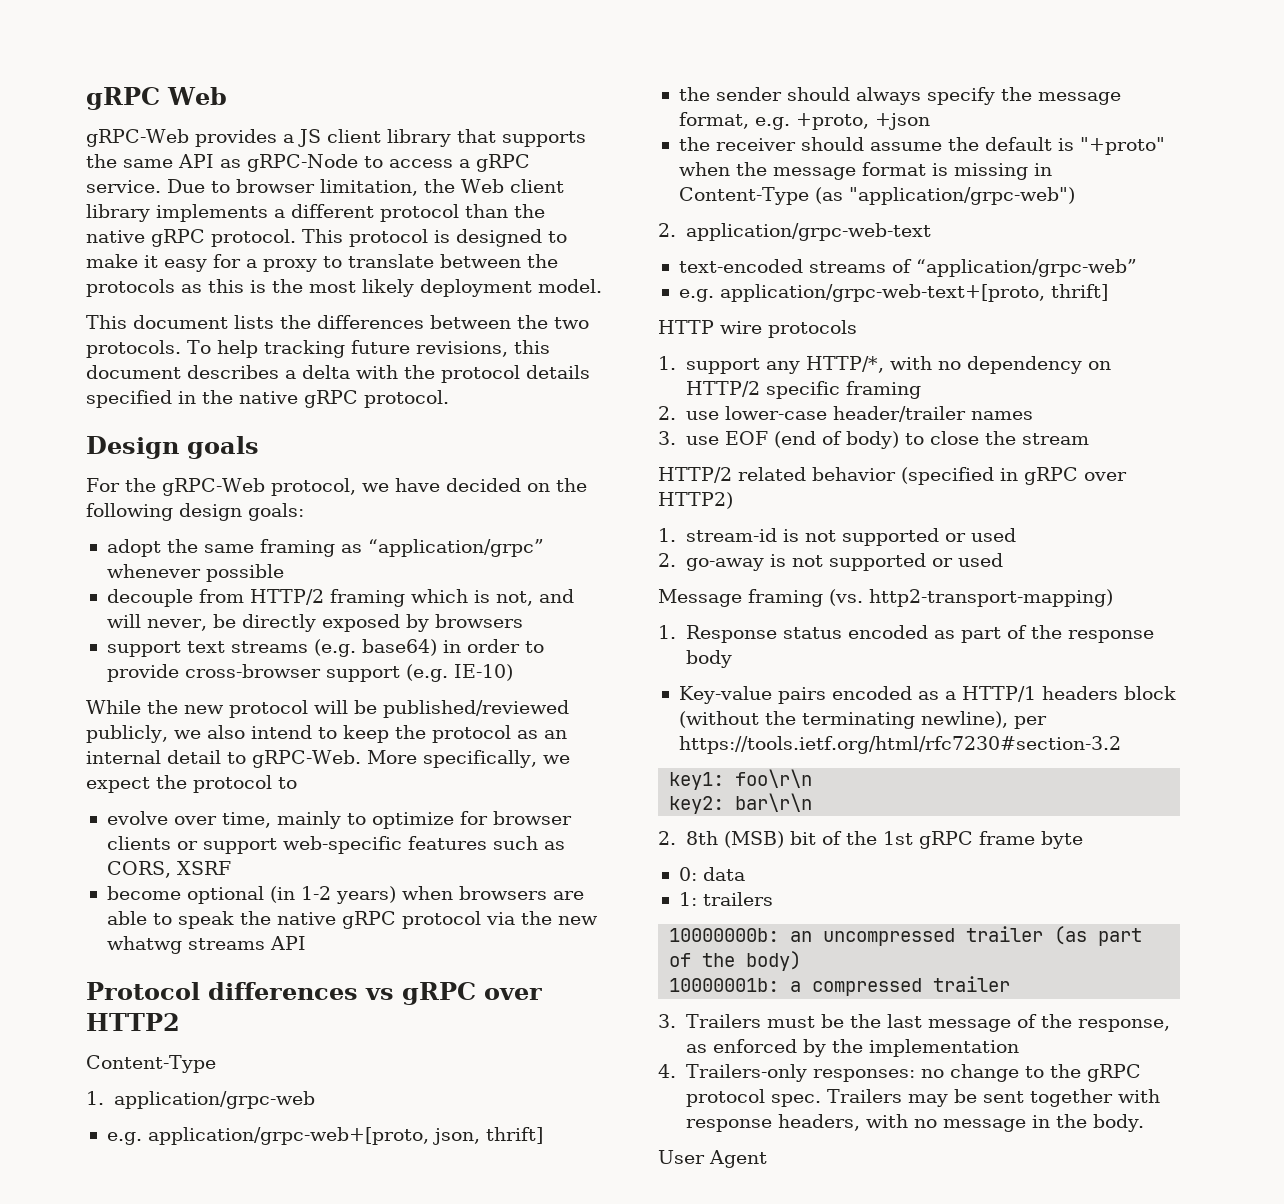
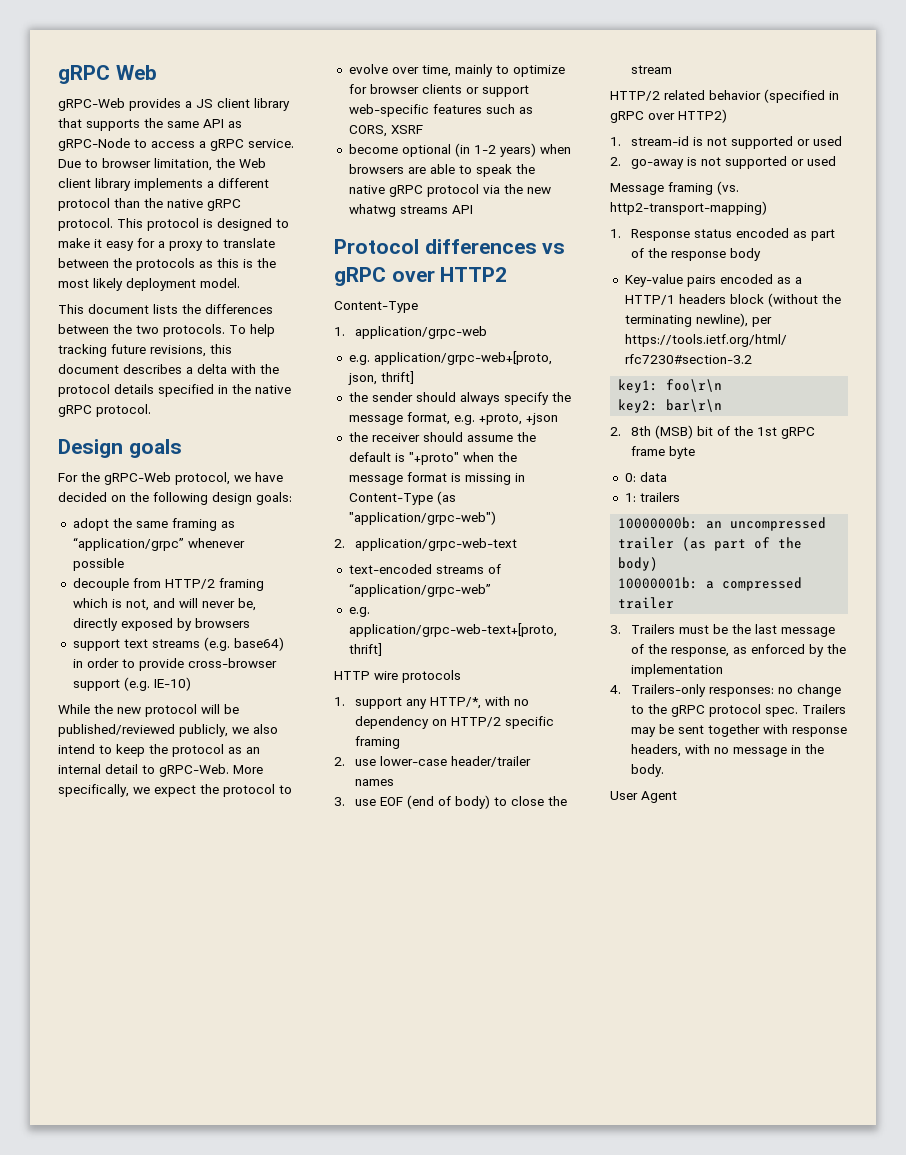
- decouple from HTTP/2 framing which is not, and will never, be directly exposed by browsers
+ decouple from HTTP/2 framing which is not, and will never be, directly exposed by browsers

